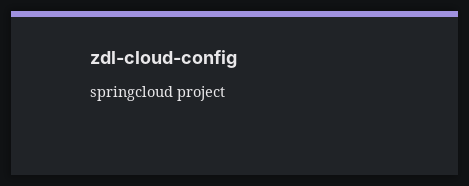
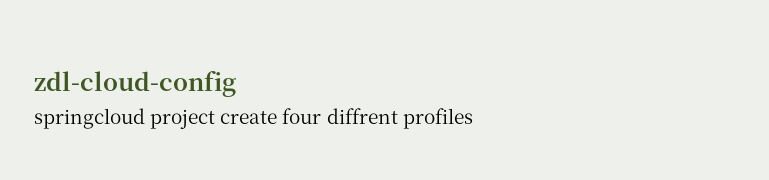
- springcloud project
+ springcloud project create four diffrent profiles

